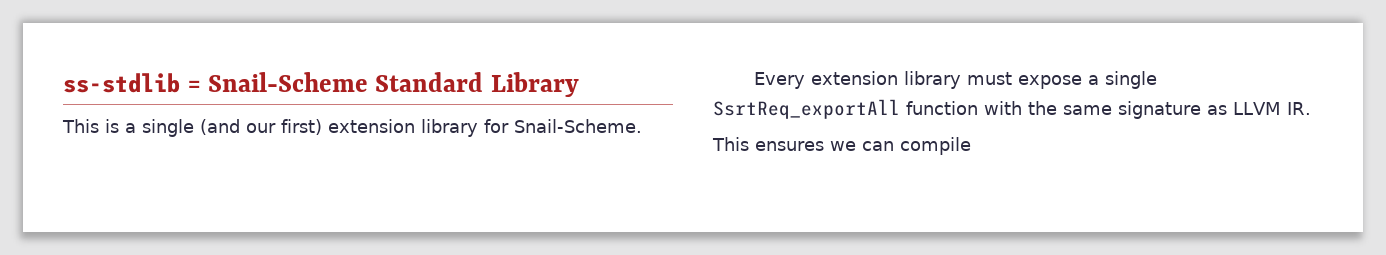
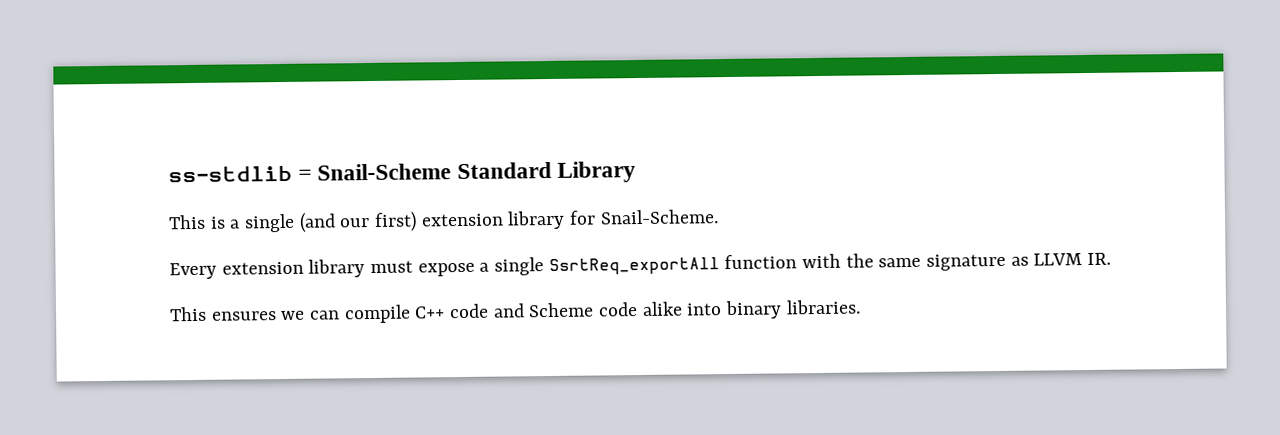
- This ensures we can compile
+ This ensures we can compile C++ code and Scheme code alike into binary libraries.

